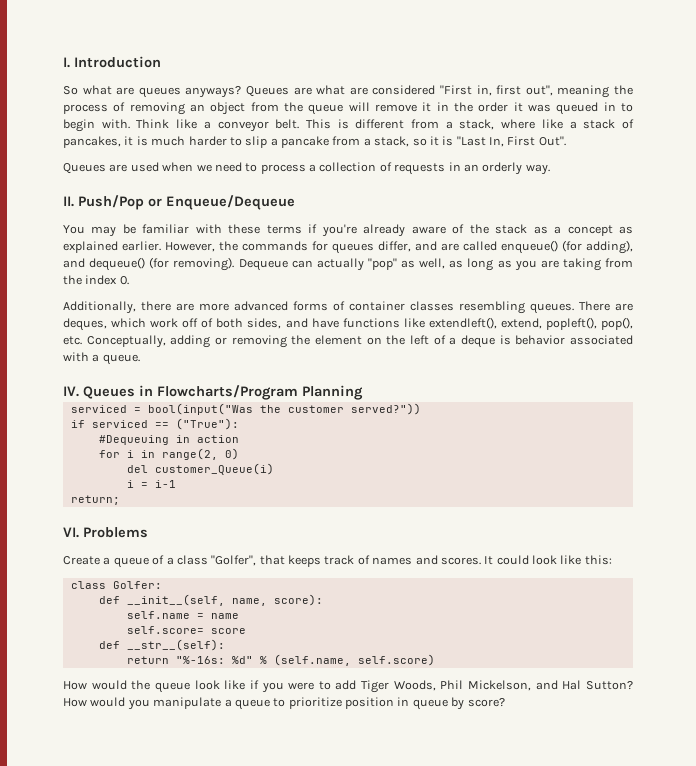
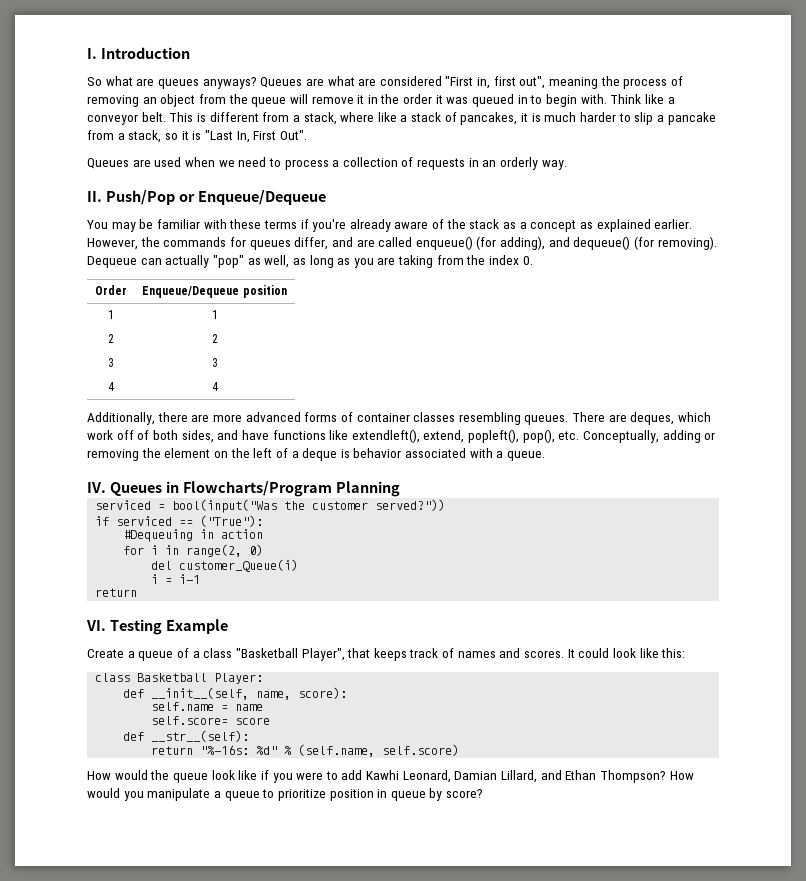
+ Order | Enqueue/Dequeue position
+ 1 | 1
+ 2 | 2
+ 3 | 3
+ 4 | 4
  i = i-1
- return;
+ return
- VI. Problems
+ VI. Testing Example
- Create a queue of a class "Golfer", that keeps track of names and scores.
+ Create a queue of a class "Basketball Player", that keeps track of names and scores.
- class Golfer:
+ class Basketball Player:
- How would the queue look like if you were to add Tiger Woods, Phil Mickelson, and Hal Sutton?
+ How would the queue look like if you were to add Kawhi Leonard, Damian Lillard, and Ethan Thompson?

